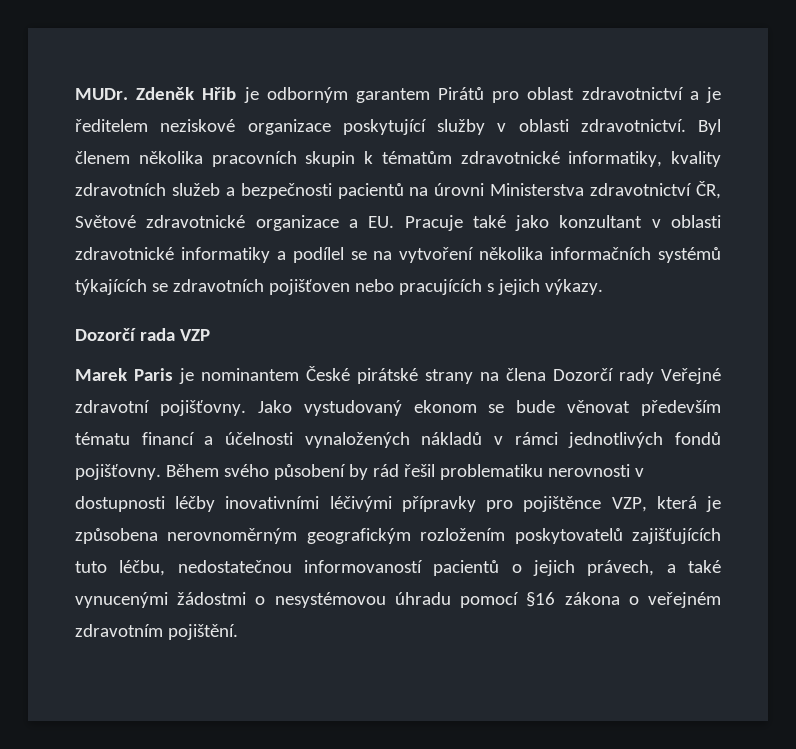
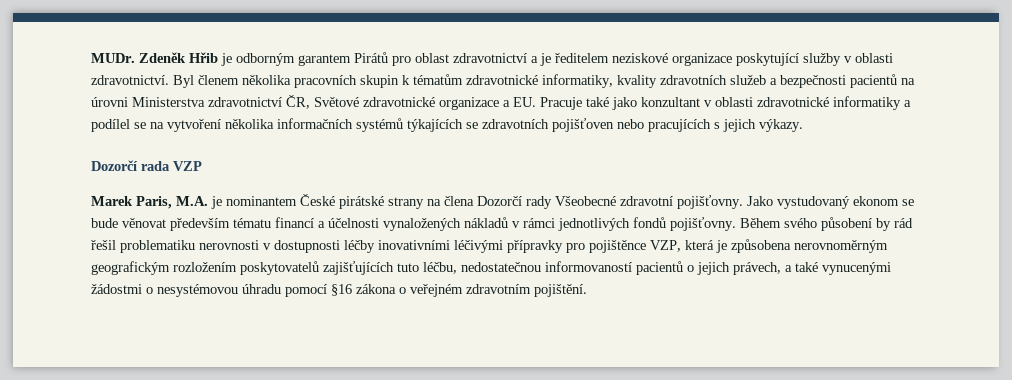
- Marek Paris je nominantem České pirátské strany na člena Dozorčí rady Veřejné zdravotní pojišťovny.
+ Marek Paris, M.A. je nominantem České pirátské strany na člena Dozorčí rady Všeobecné zdravotní pojišťovny.

